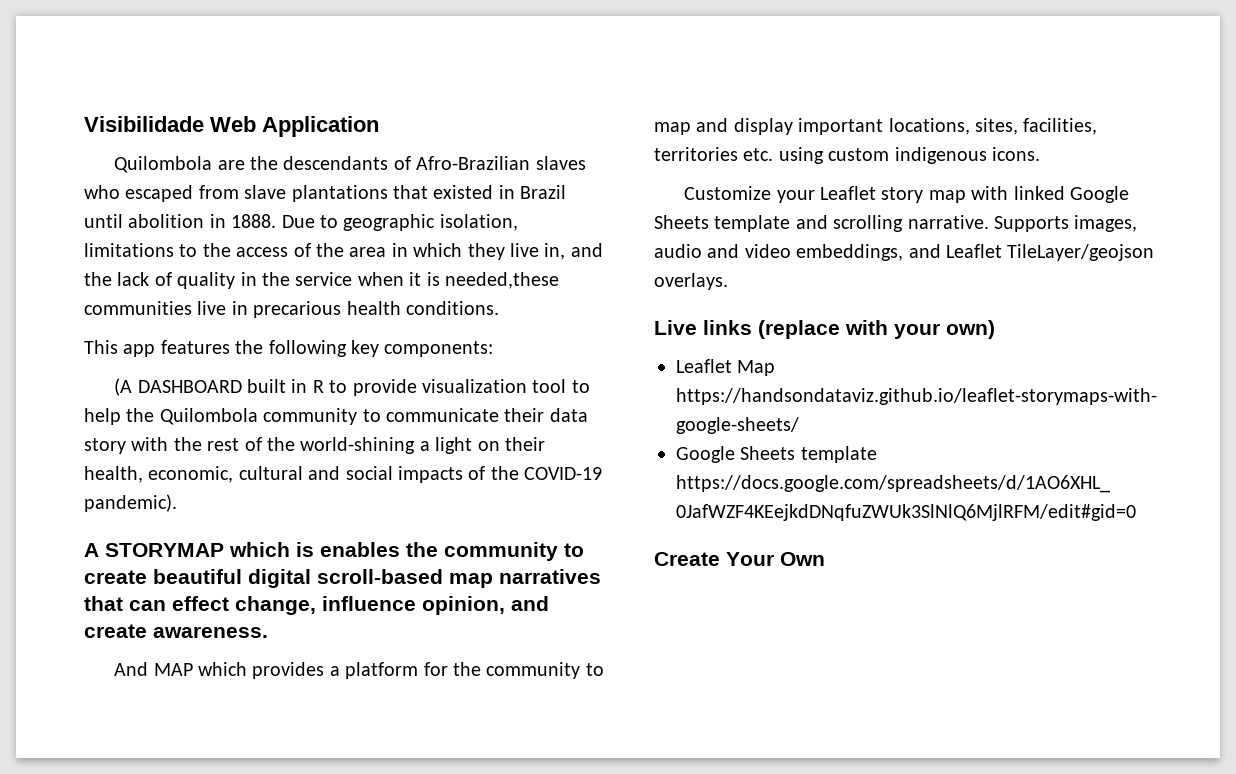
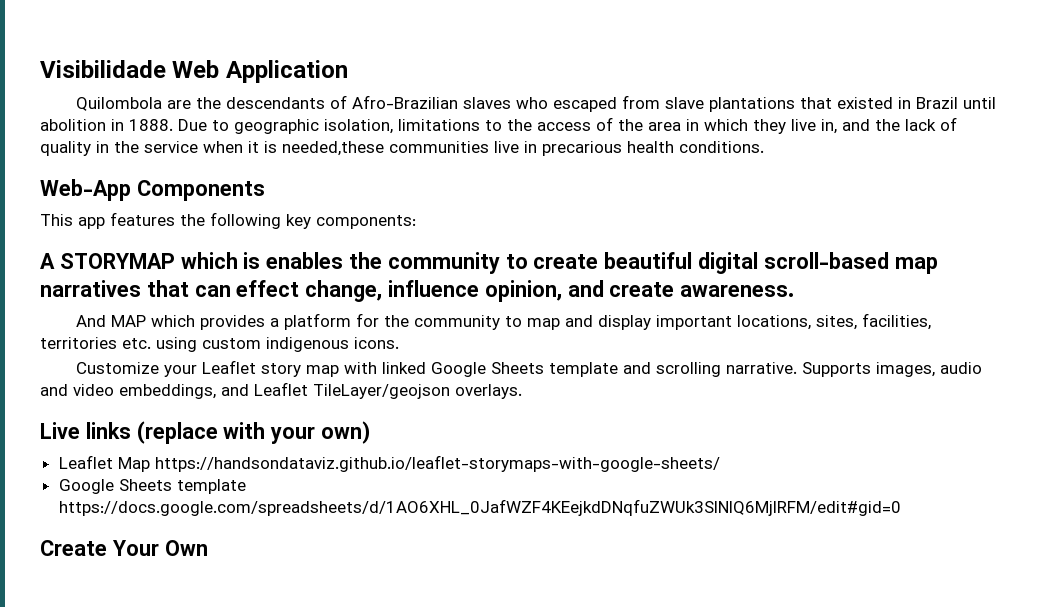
+ Web-App Components
- (A DASHBOARD built in R to provide visualization tool to help the Quilombola community to communicate their data story with the rest of the world-shining a light on their health, economic, cultural and social impacts of the COVID-19 pandemic).

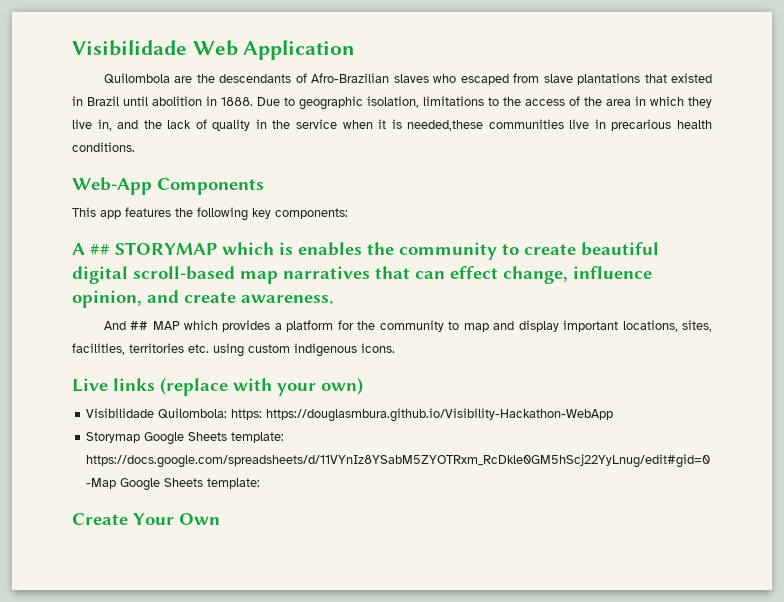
- A STORYMAP which is enables the community to create beautiful digital scroll-based map narratives that can effect change, influence opinion, and create awareness.
+ A ## STORYMAP which is enables the community to create beautiful digital scroll-based map narratives that can effect change, influence opinion, and create awareness.
- And MAP which provides a platform for the community to map and display important locations, sites, facilities, territories etc. using custom indigenous icons.
+ And ## MAP which provides a platform for the community to map and display important locations, sites, facilities, territories etc. using custom indigenous icons.
- Customize your Leaflet story map with linked Google Sheets template and scrolling narrative. Supports images, audio and video embeddings, and Leaflet TileLayer/geojson overlays.
- Leaflet Map https://handsondataviz.github.io/leaflet-storymaps-with-google-sheets/
- Google Sheets template https://docs.google.com/spreadsheets/d/1AO6XHL_0JafWZF4KEejkdDNqfuZWUk3SlNlQ6MjlRFM/edit#gid=0
+ Visibilidade Quilombola: https: https://douglasmbura.github.io/Visibility-Hackathon-WebApp
+ Storymap Google Sheets template: https://docs.google.com/spreadsheets/d/11VYnIz8YSabM5ZYOTRxm_RcDkle0GM5hScj22YyLnug/edit#gid=0 -Map Google Sheets template:

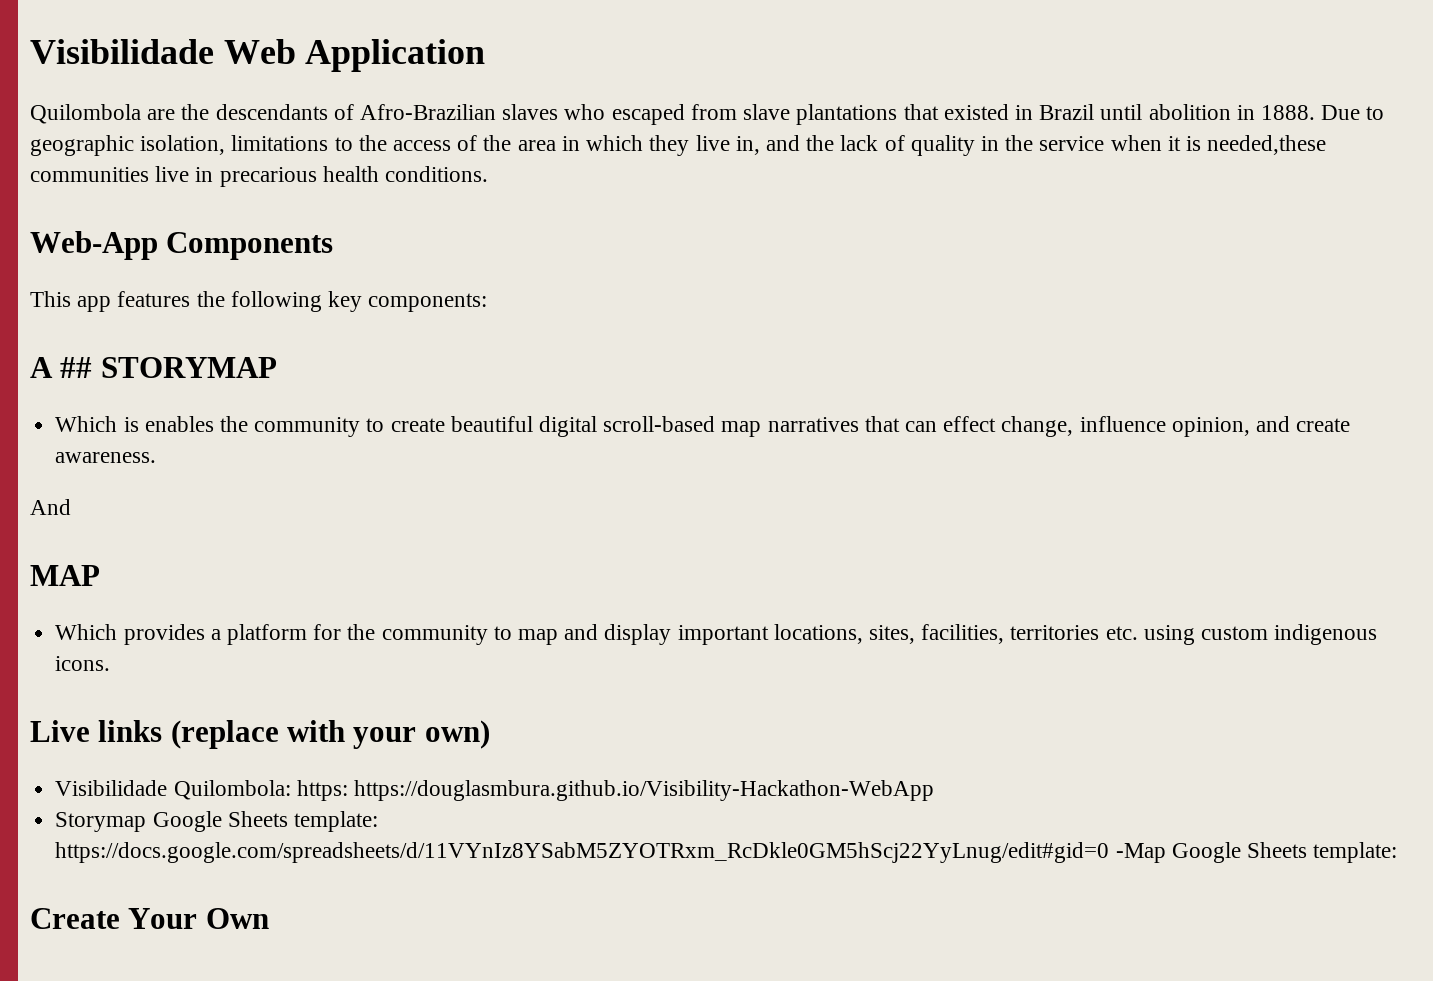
- A ## STORYMAP which is enables the community to create beautiful digital scroll-based map narratives that can effect change, influence opinion, and create awareness.
+ A ## STORYMAP
+ Which is enables the community to create beautiful digital scroll-based map narratives that can effect change, influence opinion, and create awareness.
- And ## MAP which provides a platform for the community to map and display important locations, sites, facilities, territories etc. using custom indigenous icons.
+ And
+ MAP
+ Which provides a platform for the community to map and display important locations, sites, facilities, territories etc. using custom indigenous icons.

